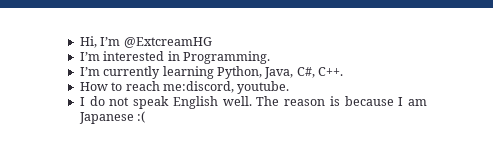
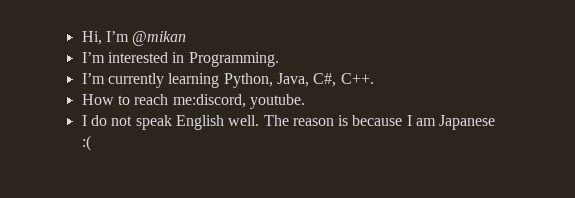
- Hi, I’m @ExtcreamHG
+ Hi, I’m @mikan

